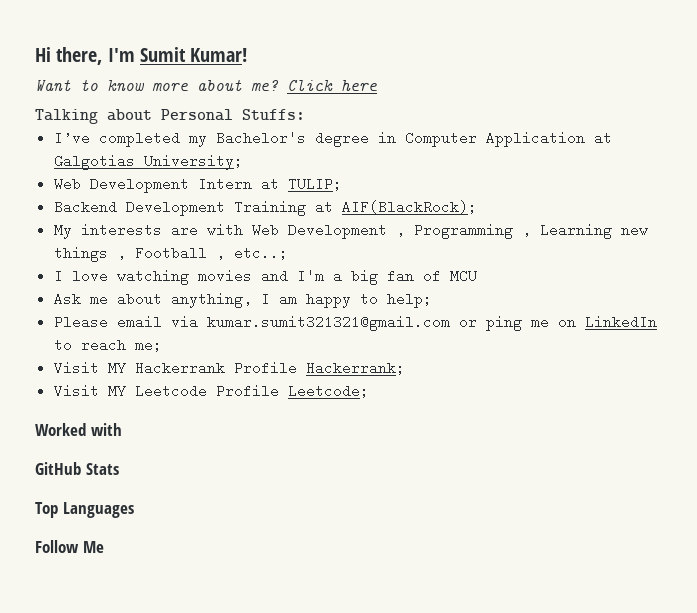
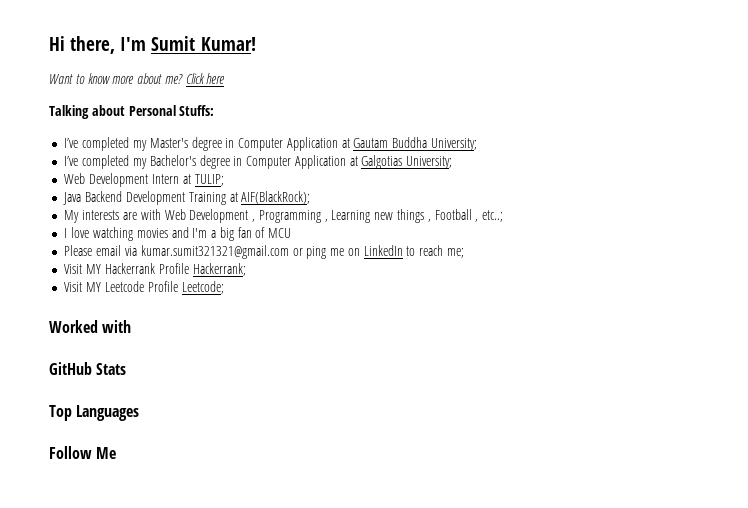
+ I’ve completed my Master's degree in Computer Application at Gautam Buddha University;
- Backend Development Training at AIF(BlackRock);
+ Java Backend Development Training at AIF(BlackRock);
- Ask me about anything, I am happy to help;

